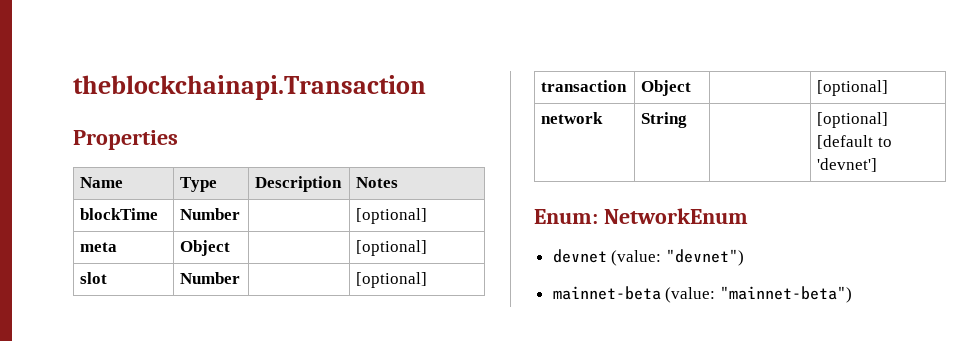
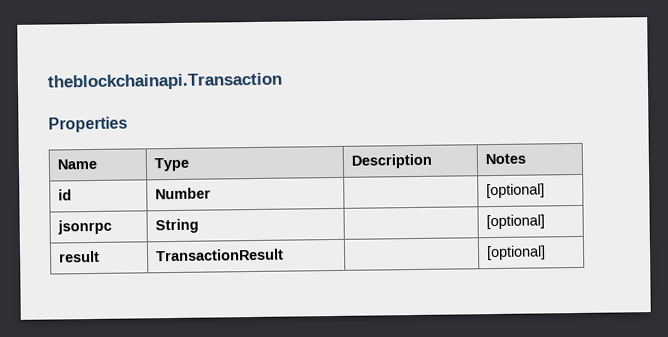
- blockTime | Number | | [optional]
- meta | Object | | [optional]
- slot | Number | | [optional]
- transaction | Object | | [optional]
- network | String | | [optional] [default to 'devnet']
- Enum: NetworkEnum
- devnet (value: "devnet")
- mainnet-beta (value: "mainnet-beta")
+ id | Number | | [optional]
+ jsonrpc | String | | [optional]
+ result | TransactionResult | | [optional]

